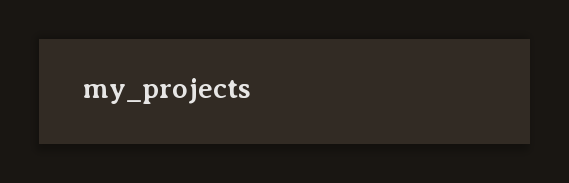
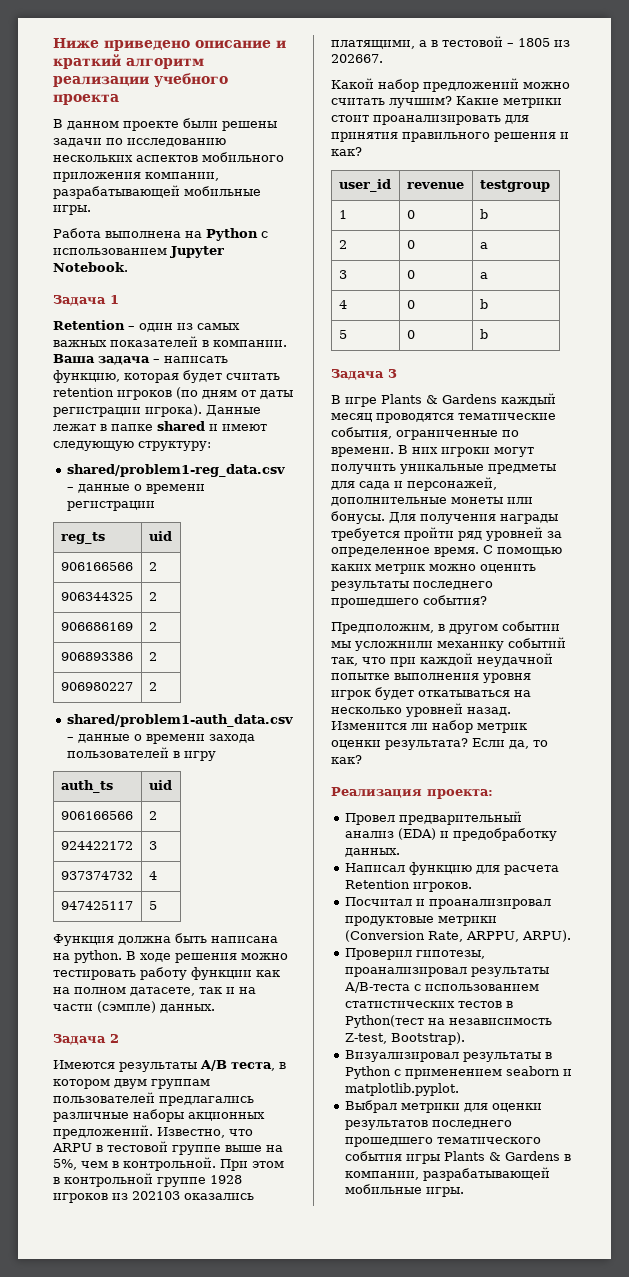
- my_projects
+ Ниже приведено описание и краткий алгоритм реализации учебного проекта
+ В данном проекте были решены задачи по исследованию нескольких аспектов мобильного приложения компании, разрабатывающей мобильные игры.
+ Работа выполнена на Python с использованием Jupyter Notebook.
+ Задача 1
+ Retention – один из самых важных показателей в компании. Ваша задача – написать функцию, которая будет считать retention игроков (по дням от даты регистрации игрока). Данные лежат в папке shared и имеют следующую структуру:
+ shared/problem1-reg_data.csv – данные о времени регистрации
+ reg_ts | uid
+ 906166566 | 2
+ 906344325 | 2
+ 906686169 | 2
+ 906893386 | 2
+ 906980227 | 2
+ shared/problem1-auth_data.csv – данные о времени захода пользователей в игру
+ auth_ts | uid
+ 906166566 | 2
+ 924422172 | 3
+ 937374732 | 4
+ 947425117 | 5
+ Функция должна быть написана на python. В ходе решения можно тестировать работу функции как на полном датасете, так и на части (сэмпле) данных.
+ Задача 2
+ Имеются результаты A/B теста, в котором двум группам пользователей предлагались различные наборы акционных предложений. Известно, что ARPU в тестовой группе выше на 5%, чем в контрольной. При этом в контрольной группе 1928 игроков из 202103 оказались платящими, а в тестовой – 1805 из 202667.
+ Какой набор предложений можно считать лучшим? Какие метрики стоит проанализировать для принятия правильного решения и как?
+ user_id | revenue | testgroup
+ 1 | 0 | b
+ 2 | 0 | a
+ 3 | 0 | a
+ 4 | 0 | b
+ 5 | 0 | b
+ Задача 3
+ В игре Plants & Gardens каждый месяц проводятся тематические события, ограниченные по времени. В них игроки могут получить уникальные предметы для сада и персонажей, дополнительные монеты или бонусы. Для получения награды требуется пройти ряд уровней за определенное время. С помощью каких метрик можно оценить результаты последнего прошедшего события?
+ Предположим, в другом событии мы усложнили механику событий так, что при каждой неудачной попытке выполнения уровня игрок будет откатываться на несколько уровней назад. Изменится ли набор метрик оценки результата? Если да, то как?
+ Реализация проекта:
+ Провел предварительный анализ (EDA) и предобработку данных.
+ Написал функцию для расчета Retention игроков.
+ Посчитал и проанализировал продуктовые метрики (Conversion Rate, ARPPU, ARPU).
+ Проверил гипотезы, проанализировал результаты А/B-теста с использованием статистических тестов в Python(тест на независимость Z-test, Bootstrap).
+ Визуализировал результаты в Python с применением seaborn и matplotlib.pyplot.
+ Выбрал метрики для оценки результатов последнего прошедшего тематического события игры Plants & Gardens в компании, разрабатывающей мобильные игры.

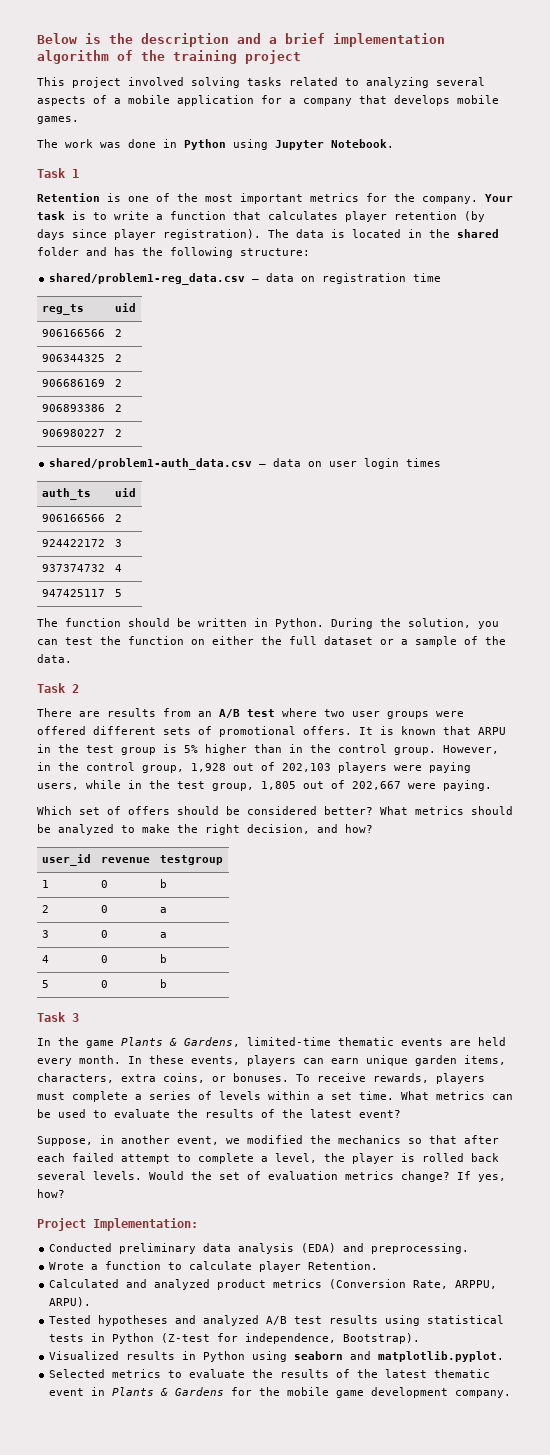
- Ниже приведено описание и краткий алгоритм реализации учебного проекта
- В данном проекте были решены задачи по исследованию нескольких аспектов мобильного приложения компании, разрабатывающей мобильные игры.
- Работа выполнена на Python с использованием Jupyter Notebook.
+ Below is the description and a brief implementation algorithm of the training project
+ This project involved solving tasks related to analyzing several aspects of a mobile application for a company that develops mobile games.
+ The work was done in Python using Jupyter Notebook.
- Задача 1
+ Task 1
- Retention – один из самых важных показателей в компании. Ваша задача – написать функцию, которая будет считать retention игроков (по дням от даты регистрации игрока). Данные лежат в папке shared и имеют следующую структуру:
- shared/problem1-reg_data.csv – данные о времени регистрации
+ Retention is one of the most important metrics for the company. Your task is to write a function that calculates player retention (by days since player registration). The data is located in the shared folder and has the following structure:
+ shared/problem1-reg_data.csv – data on registration time
- shared/problem1-auth_data.csv – данные о времени захода пользователей в игру
+ shared/problem1-auth_data.csv – data on user login times
- Функция должна быть написана на python. В ходе решения можно тестировать работу функции как на полном датасете, так и на части (сэмпле) данных.
- Задача 2
- Имеются результаты A/B теста, в котором двум группам пользователей предлагались различные наборы акционных предложений. Известно, что ARPU в тестовой группе выше на 5%, чем в контрольной. При этом в контрольной группе 1928 игроков из 202103 оказались платящими, а в тестовой – 1805 из 202667.
- Какой набор предложений можно считать лучшим? Какие метрики стоит проанализировать для принятия правильного решения и как?
+ The function should be written in Python. During the solution, you can test the function on either the full dataset or a sample of the data.
+ Task 2
+ There are results from an A/B test where two user groups were offered different sets of promotional offers. It is known that ARPU in the test group is 5% higher than in the control group. However, in the control group, 1,928 out of 202,103 players were paying users, while in the test group, 1,805 out of 202,667 were paying.
+ Which set of offers should be considered better? What metrics should be analyzed to make the right decision, and how?
- Задача 3
- В игре Plants & Gardens каждый месяц проводятся тематические события, ограниченные по времени. В них игроки могут получить уникальные предметы для сада и персонажей, дополнительные монеты или бонусы. Для получения награды требуется пройти ряд уровней за определенное время. С помощью каких метрик можно оценить результаты последнего прошедшего события?
- Предположим, в другом событии мы усложнили механику событий так, что при каждой неудачной попытке выполнения уровня игрок будет откатываться на несколько уровней назад. Изменится ли набор метрик оценки результата? Если да, то как?
- Реализация проекта:
- Провел предварительный анализ (EDA) и предобработку данных.
- Написал функцию для расчета Retention игроков.
- Посчитал и проанализировал продуктовые метрики (Conversion Rate, ARPPU, ARPU).
- Проверил гипотезы, проанализировал результаты А/B-теста с использованием статистических тестов в Python(тест на независимость Z-test, Bootstrap).
- Визуализировал результаты в Python с применением seaborn и matplotlib.pyplot.
- Выбрал метрики для оценки результатов последнего прошедшего тематического события игры Plants & Gardens в компании, разрабатывающей мобильные игры.
+ Task 3
+ In the game Plants & Gardens, limited-time thematic events are held every month. In these events, players can earn unique garden items, characters, extra coins, or bonuses. To receive rewards, players must complete a series of levels within a set time. What metrics can be used to evaluate the results of the latest event?
+ Suppose, in another event, we modified the mechanics so that after each failed attempt to complete a level, the player is rolled back several levels. Would the set of evaluation metrics change? If yes, how?
+ Project Implementation:
+ Conducted preliminary data analysis (EDA) and preprocessing.
+ Wrote a function to calculate player Retention.
+ Calculated and analyzed product metrics (Conversion Rate, ARPPU, ARPU).
+ Tested hypotheses and analyzed A/B test results using statistical tests in Python (Z-test for independence, Bootstrap).
+ Visualized results in Python using seaborn and matplotlib.pyplot.
+ Selected metrics to evaluate the results of the latest thematic event in Plants & Gardens for the mobile game development company.

